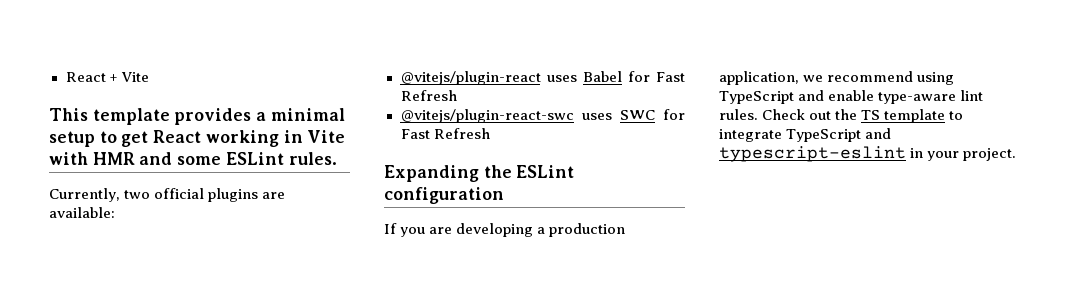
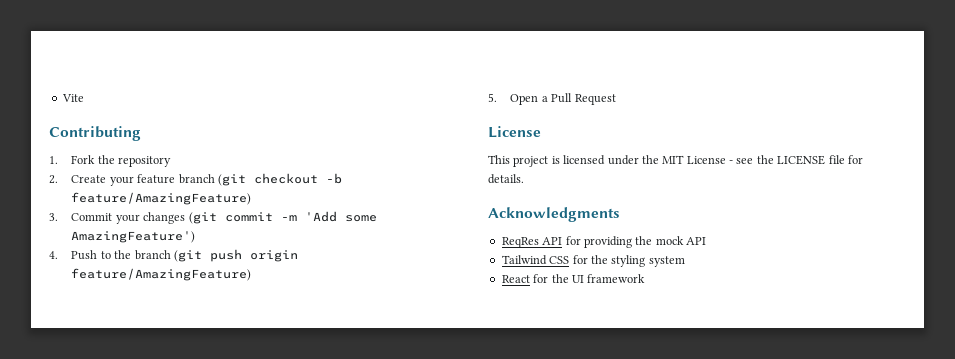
- React + Vite
+ Vite
- This template provides a minimal setup to get React working in Vite with HMR and some ESLint rules.
- Currently, two official plugins are available:
- @vitejs/plugin-react uses Babel for Fast Refresh
- @vitejs/plugin-react-swc uses SWC for Fast Refresh
- Expanding the ESLint configuration
- If you are developing a production application, we recommend using TypeScript and enable type-aware lint rules. Check out the TS template to integrate TypeScript and typescript-eslint in your project.
+ Contributing
+ 1. Fork the repository
+ 2. Create your feature branch (git checkout -b feature/AmazingFeature)
+ 3. Commit your changes (git commit -m 'Add some AmazingFeature')
+ 4. Push to the branch (git push origin feature/AmazingFeature)
+ 5. Open a Pull Request
+ License
+ This project is licensed under the MIT License - see the LICENSE file for details.
+ Acknowledgments
+ ReqRes API for providing the mock API
+ Tailwind CSS for the styling system
+ React for the UI framework

